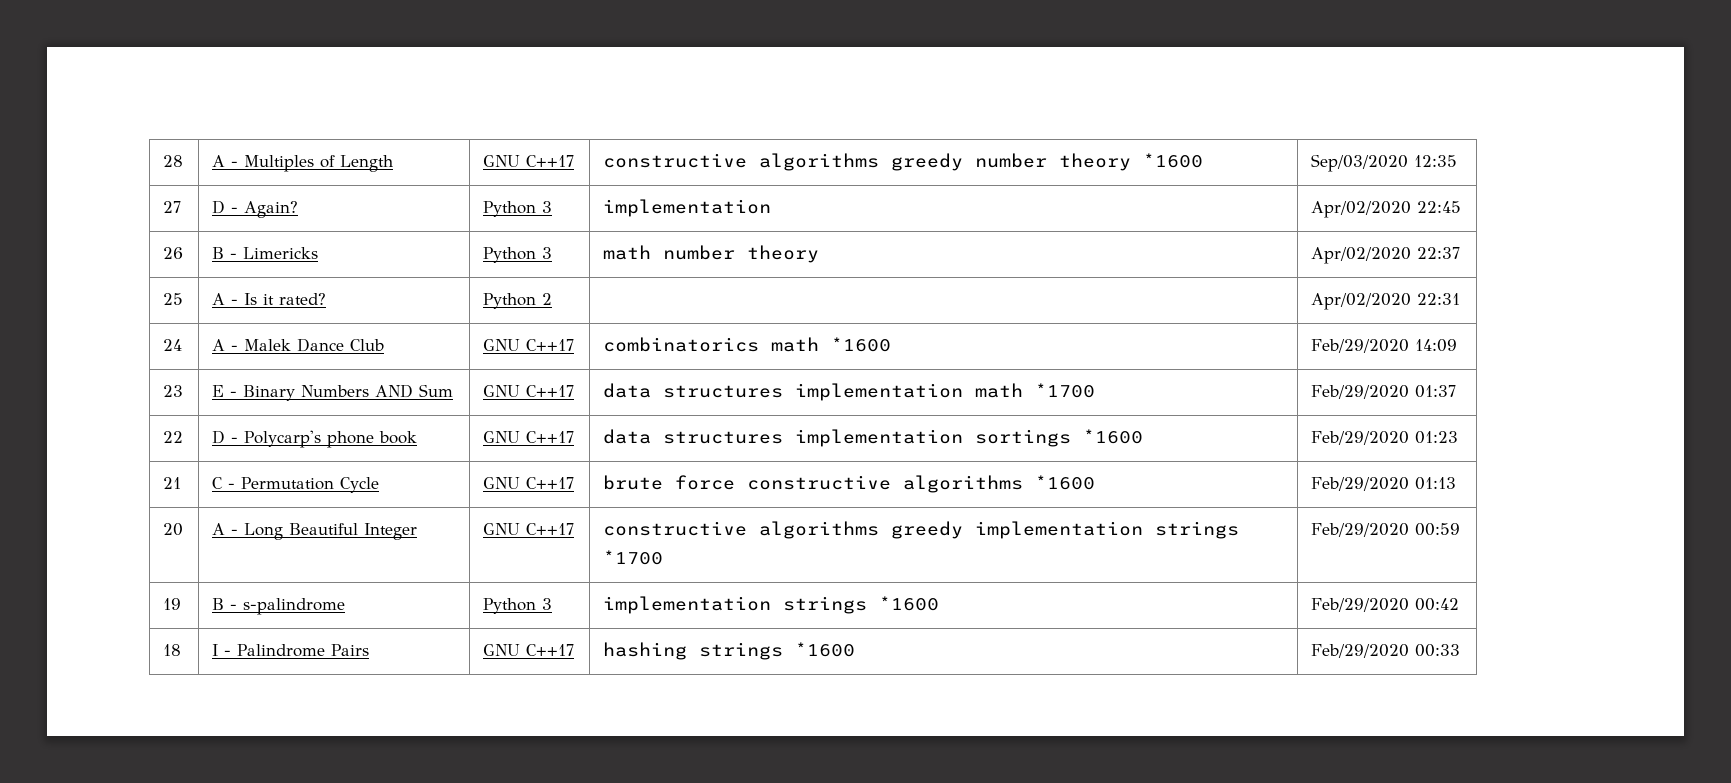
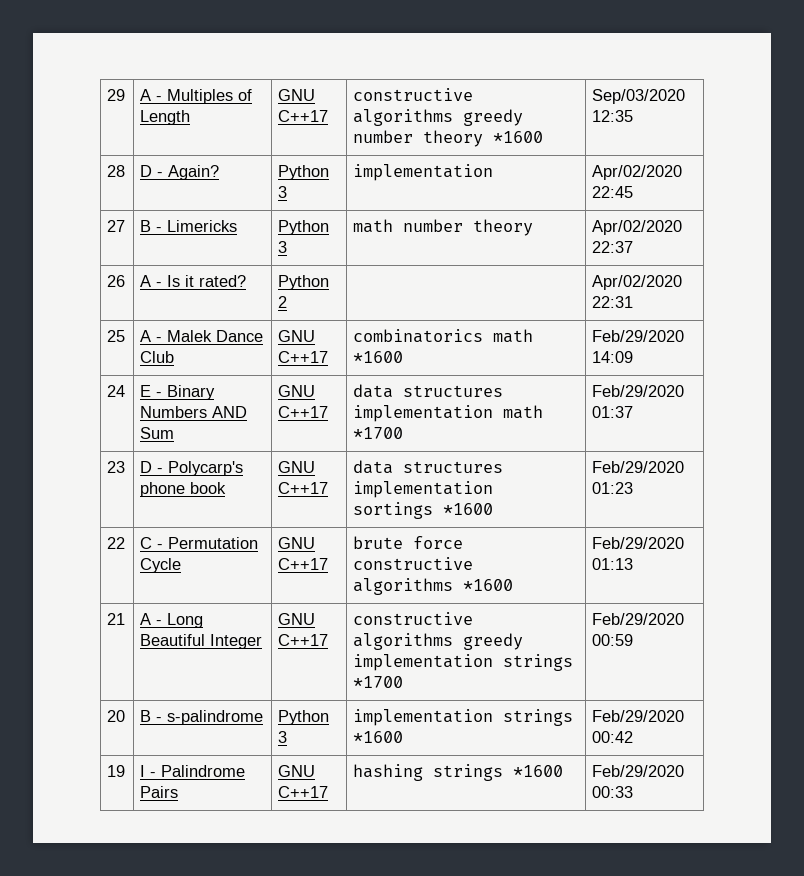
- 28 | A - Multiples of Length | GNU C++17 | constructive algorithms greedy number theory *1600 | Sep/03/2020 12:35
+ 29 | A - Multiples of Length | GNU C++17 | constructive algorithms greedy number theory *1600 | Sep/03/2020 12:35
- 27 | D - Again? | Python 3 | implementation | Apr/02/2020 22:45
+ 28 | D - Again? | Python 3 | implementation | Apr/02/2020 22:45
- 26 | B - Limericks | Python 3 | math number theory | Apr/02/2020 22:37
+ 27 | B - Limericks | Python 3 | math number theory | Apr/02/2020 22:37
- 25 | A - Is it rated? | Python 2 | | Apr/02/2020 22:31
+ 26 | A - Is it rated? | Python 2 | | Apr/02/2020 22:31
- 24 | A - Malek Dance Club | GNU C++17 | combinatorics math *1600 | Feb/29/2020 14:09
+ 25 | A - Malek Dance Club | GNU C++17 | combinatorics math *1600 | Feb/29/2020 14:09
- 23 | E - Binary Numbers AND Sum | GNU C++17 | data structures implementation math *1700 | Feb/29/2020 01:37
+ 24 | E - Binary Numbers AND Sum | GNU C++17 | data structures implementation math *1700 | Feb/29/2020 01:37
- 22 | D - Polycarp's phone book | GNU C++17 | data structures implementation sortings *1600 | Feb/29/2020 01:23
+ 23 | D - Polycarp's phone book | GNU C++17 | data structures implementation sortings *1600 | Feb/29/2020 01:23
- 21 | C - Permutation Cycle | GNU C++17 | brute force constructive algorithms *1600 | Feb/29/2020 01:13
+ 22 | C - Permutation Cycle | GNU C++17 | brute force constructive algorithms *1600 | Feb/29/2020 01:13
- 20 | A - Long Beautiful Integer | GNU C++17 | constructive algorithms greedy implementation strings *1700 | Feb/29/2020 00:59
+ 21 | A - Long Beautiful Integer | GNU C++17 | constructive algorithms greedy implementation strings *1700 | Feb/29/2020 00:59
- 19 | B - s-palindrome | Python 3 | implementation strings *1600 | Feb/29/2020 00:42
+ 20 | B - s-palindrome | Python 3 | implementation strings *1600 | Feb/29/2020 00:42
- 18 | I - Palindrome Pairs | GNU C++17 | hashing strings *1600 | Feb/29/2020 00:33
+ 19 | I - Palindrome Pairs | GNU C++17 | hashing strings *1600 | Feb/29/2020 00:33

